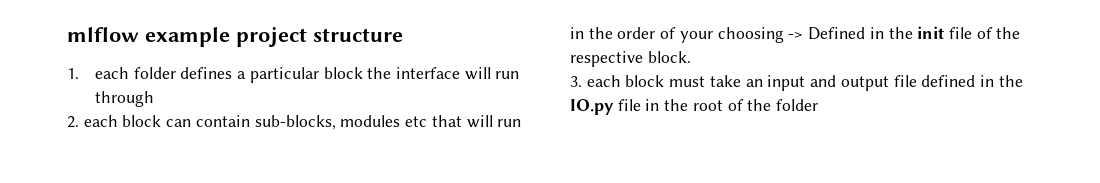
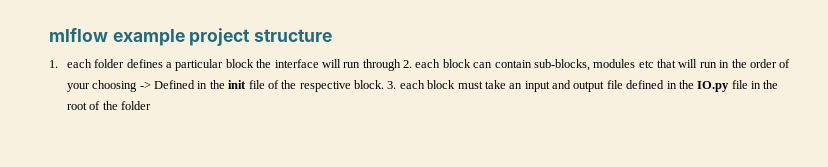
- 1. each folder defines a particular block the interface will run through
- 2. each block can contain sub-blocks, modules etc that will run in the order of your choosing -> Defined in the init file of the respective block.
- 3. each block must take an input and output file defined in the IO.py file in the root of the folder
+ 1. each folder defines a particular block the interface will run through 2. each block can contain sub-blocks, modules etc that will run in the order of your choosing -> Defined in the init file of the respective block. 3. each block must take an input and output file defined in the IO.py file in the root of the folder

